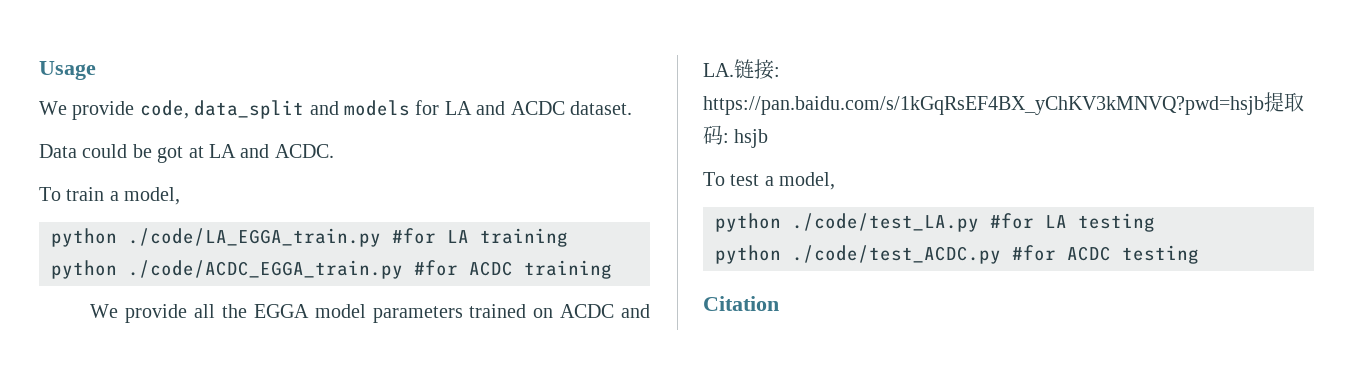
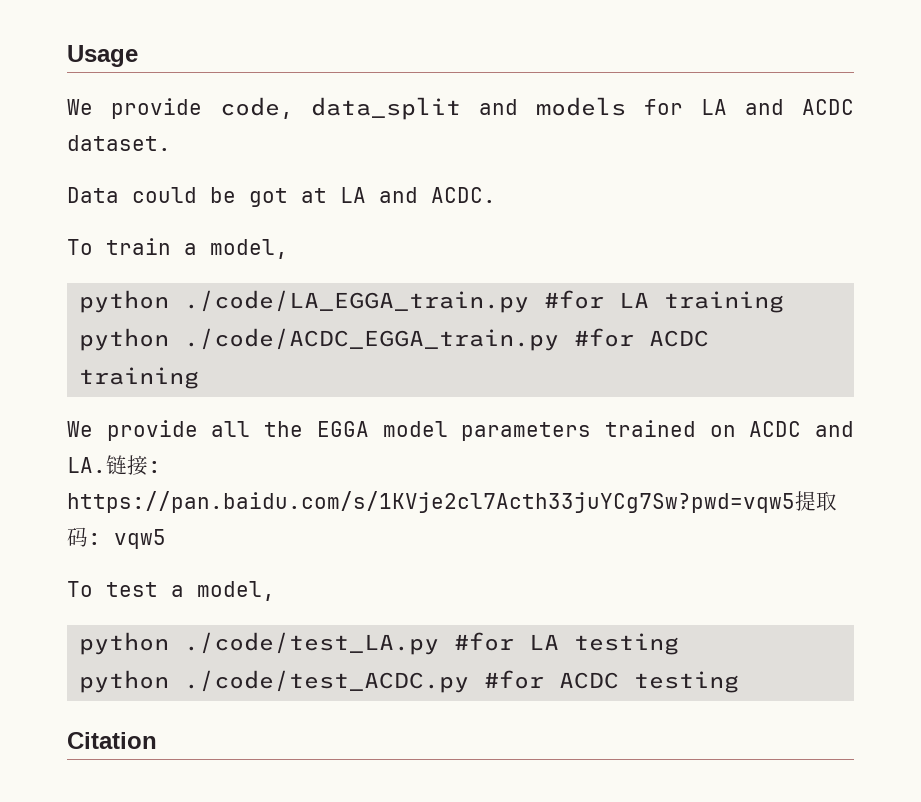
- We provide all the EGGA model parameters trained on ACDC and LA.链接: https://pan.baidu.com/s/1kGqRsEF4BX_yChKV3kMNVQ?pwd=hsjb提取码: hsjb
+ We provide all the EGGA model parameters trained on ACDC and LA.链接: https://pan.baidu.com/s/1KVje2cl7Acth33juYCg7Sw?pwd=vqw5提取码: vqw5

